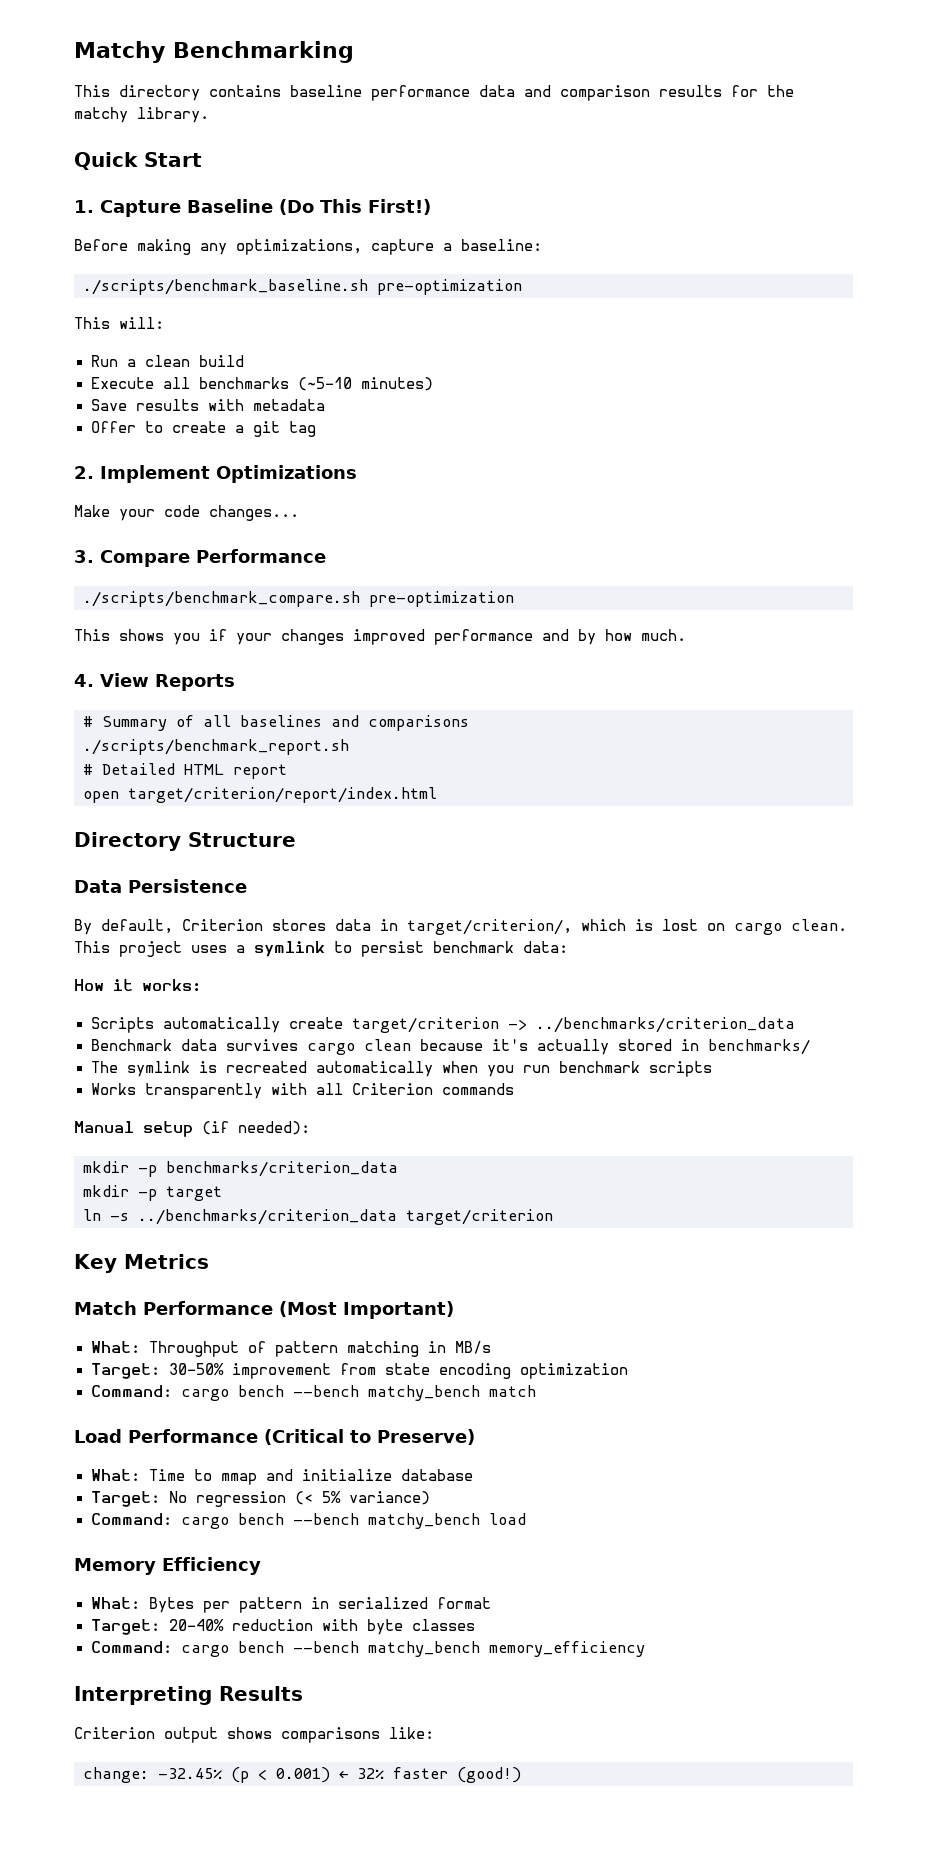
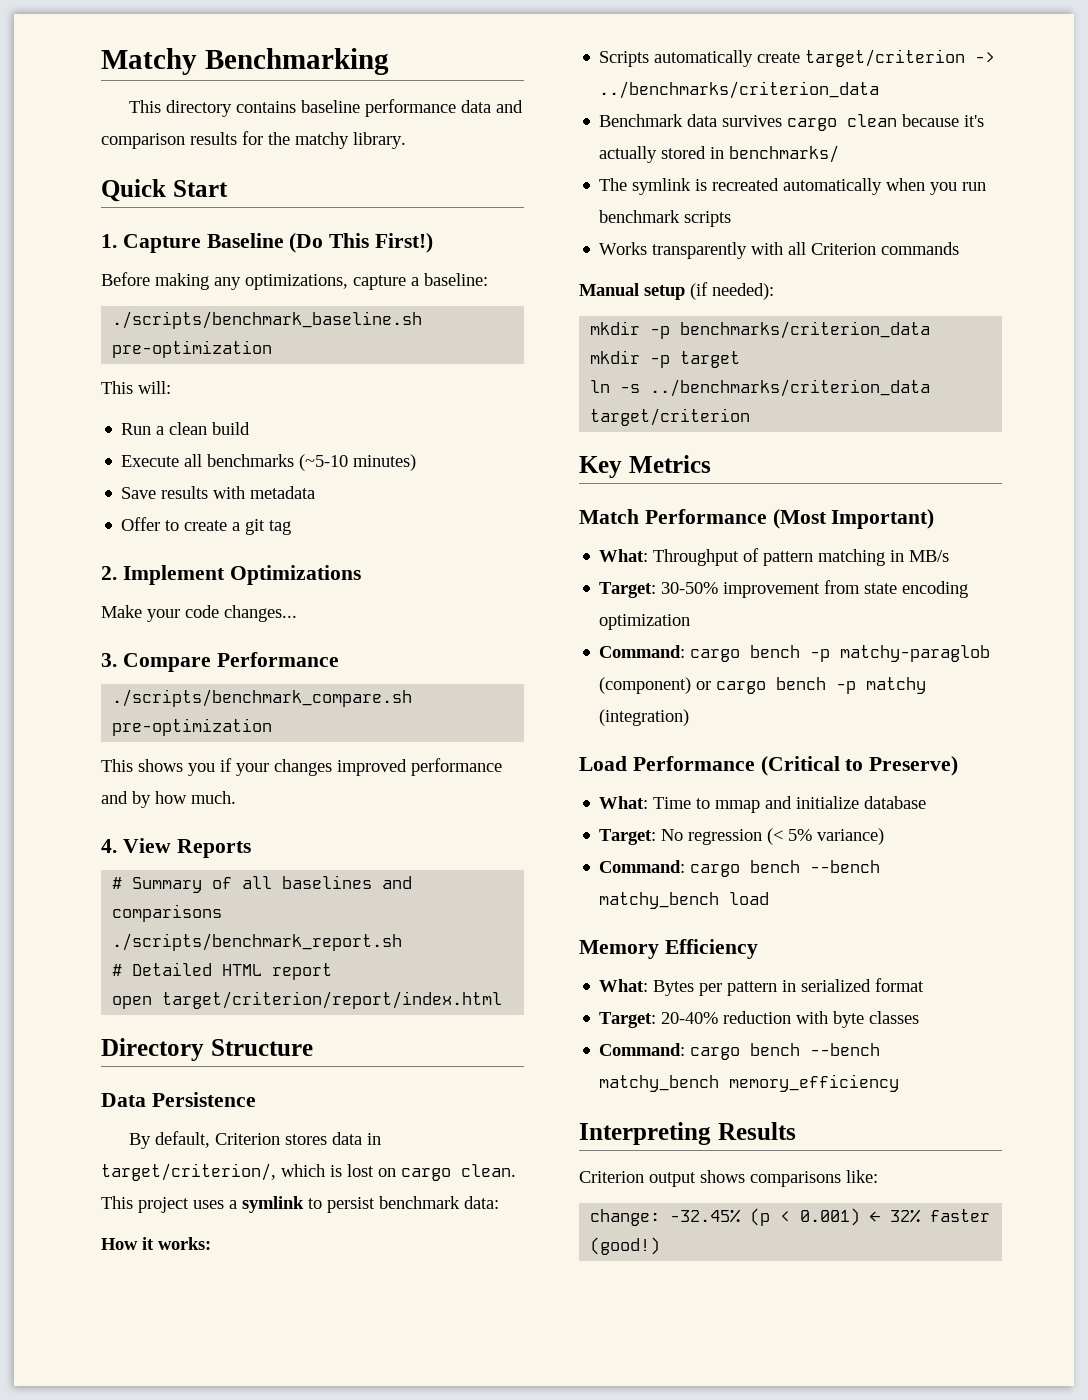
- Command: cargo bench --bench matchy_bench match
+ Command: cargo bench -p matchy-paraglob (component) or cargo bench -p matchy (integration)

